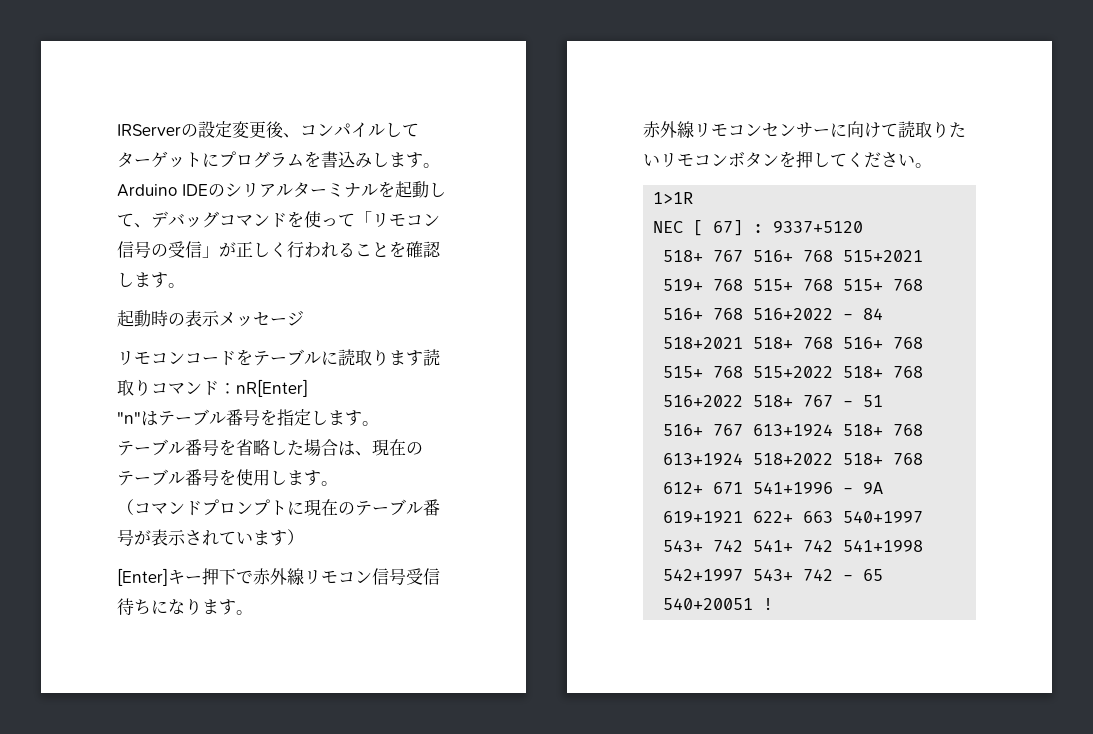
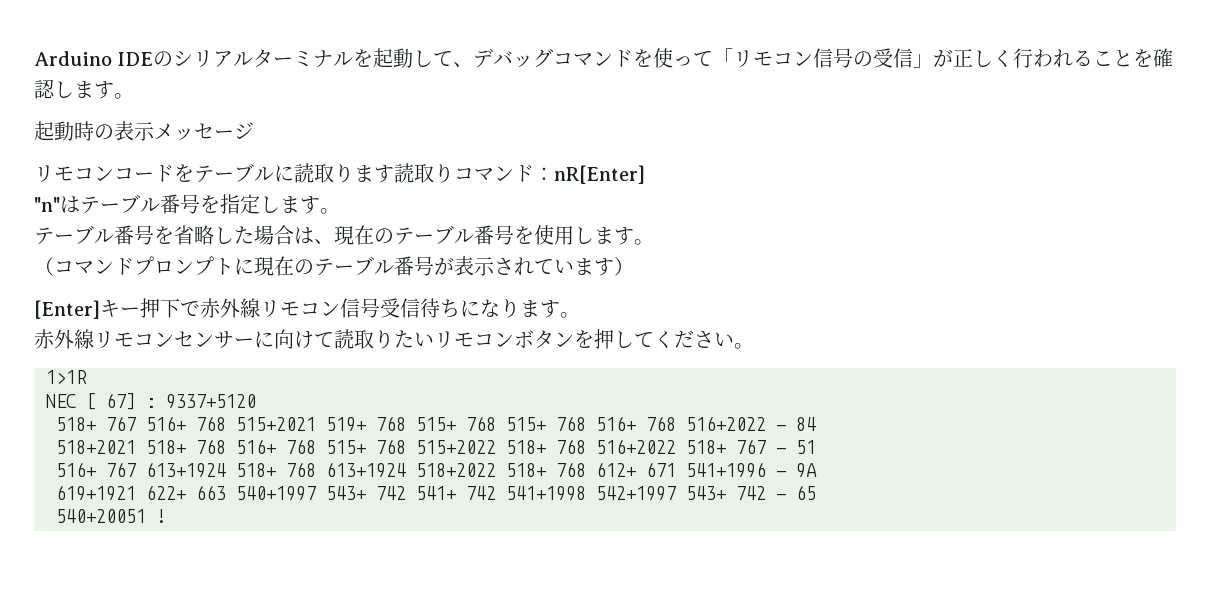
- IRServerの設定変更後、コンパイルしてターゲットにプログラムを書込みします。

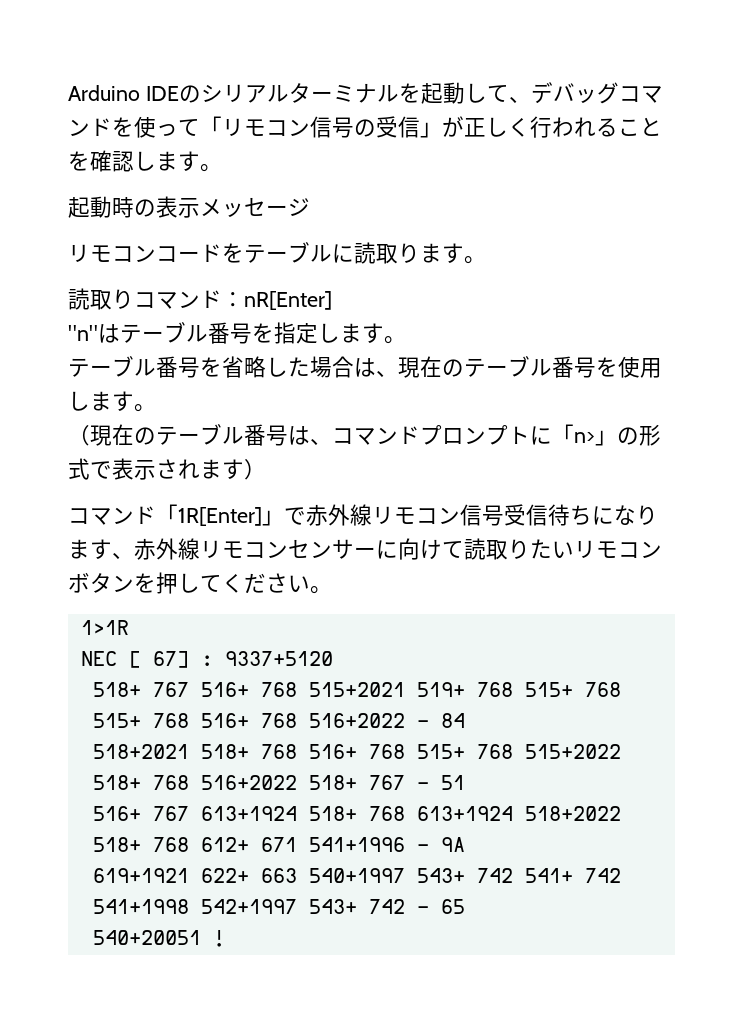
- リモコンコードをテーブルに読取ります読取りコマンド：nR[Enter]
+ リモコンコードをテーブルに読取ります。
+ 読取りコマンド：nR[Enter]
- （コマンドプロンプトに現在のテーブル番号が表示されています）
+ （現在のテーブル番号は、コマンドプロンプトに「n>」の形式で表示されます）
- [Enter]キー押下で赤外線リモコン信号受信待ちになります。
- 赤外線リモコンセンサーに向けて読取りたいリモコンボタンを押してください。
+ コマンド「1R[Enter]」で赤外線リモコン信号受信待ちになります、赤外線リモコンセンサーに向けて読取りたいリモコンボタンを押してください。

